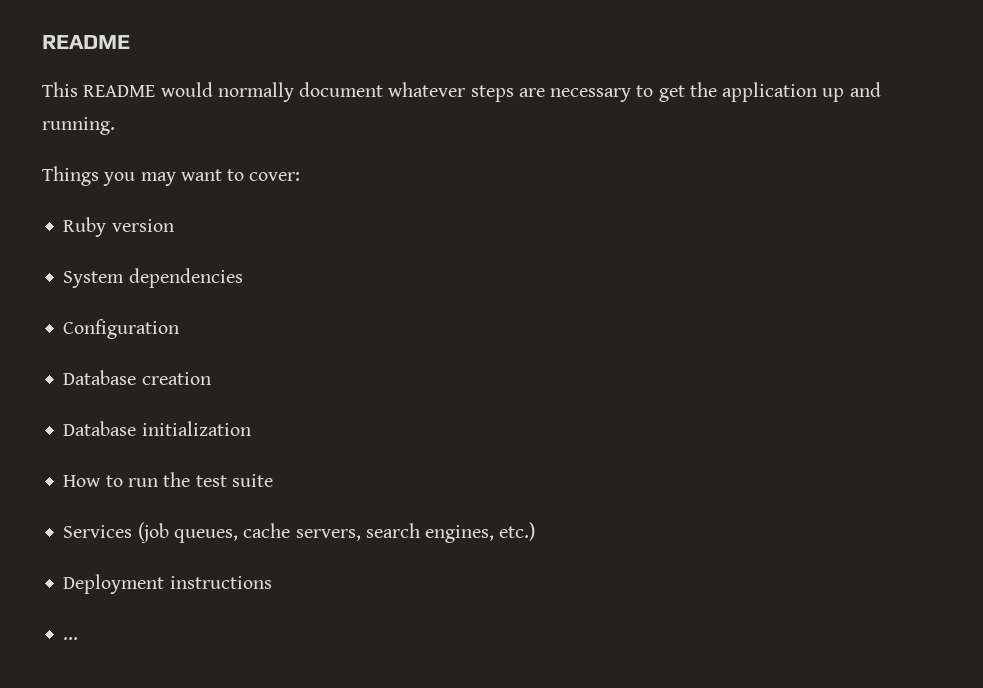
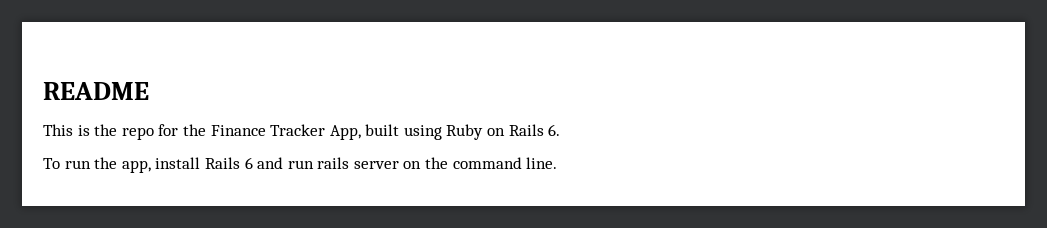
- This README would normally document whatever steps are necessary to get the application up and running.
- Things you may want to cover:
- Ruby version
- System dependencies
- Configuration
- Database creation
- Database initialization
- How to run the test suite
- Services (job queues, cache servers, search engines, etc.)
- Deployment instructions
- ...
+ This is the repo for the Finance Tracker App, built using Ruby on Rails 6.
+ To run the app, install Rails 6 and run rails server on the command line.

